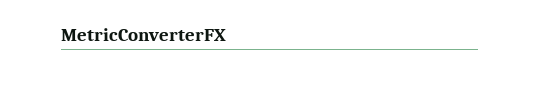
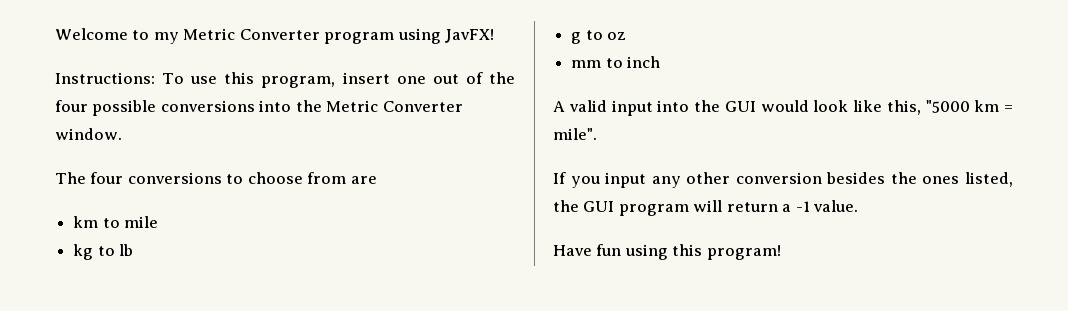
- MetricConverterFX
+ Welcome to my Metric Converter program using JavFX!
+ Instructions: To use this program, insert one out of the four possible conversions into the Metric Converter window.
+ The four conversions to choose from are
+ km to mile
+ kg to lb
+ g to oz
+ mm to inch
+ A valid input into the GUI would look like this, "5000 km = mile".
+ If you input any other conversion besides the ones listed, the GUI program will return a -1 value.
+ Have fun using this program!

